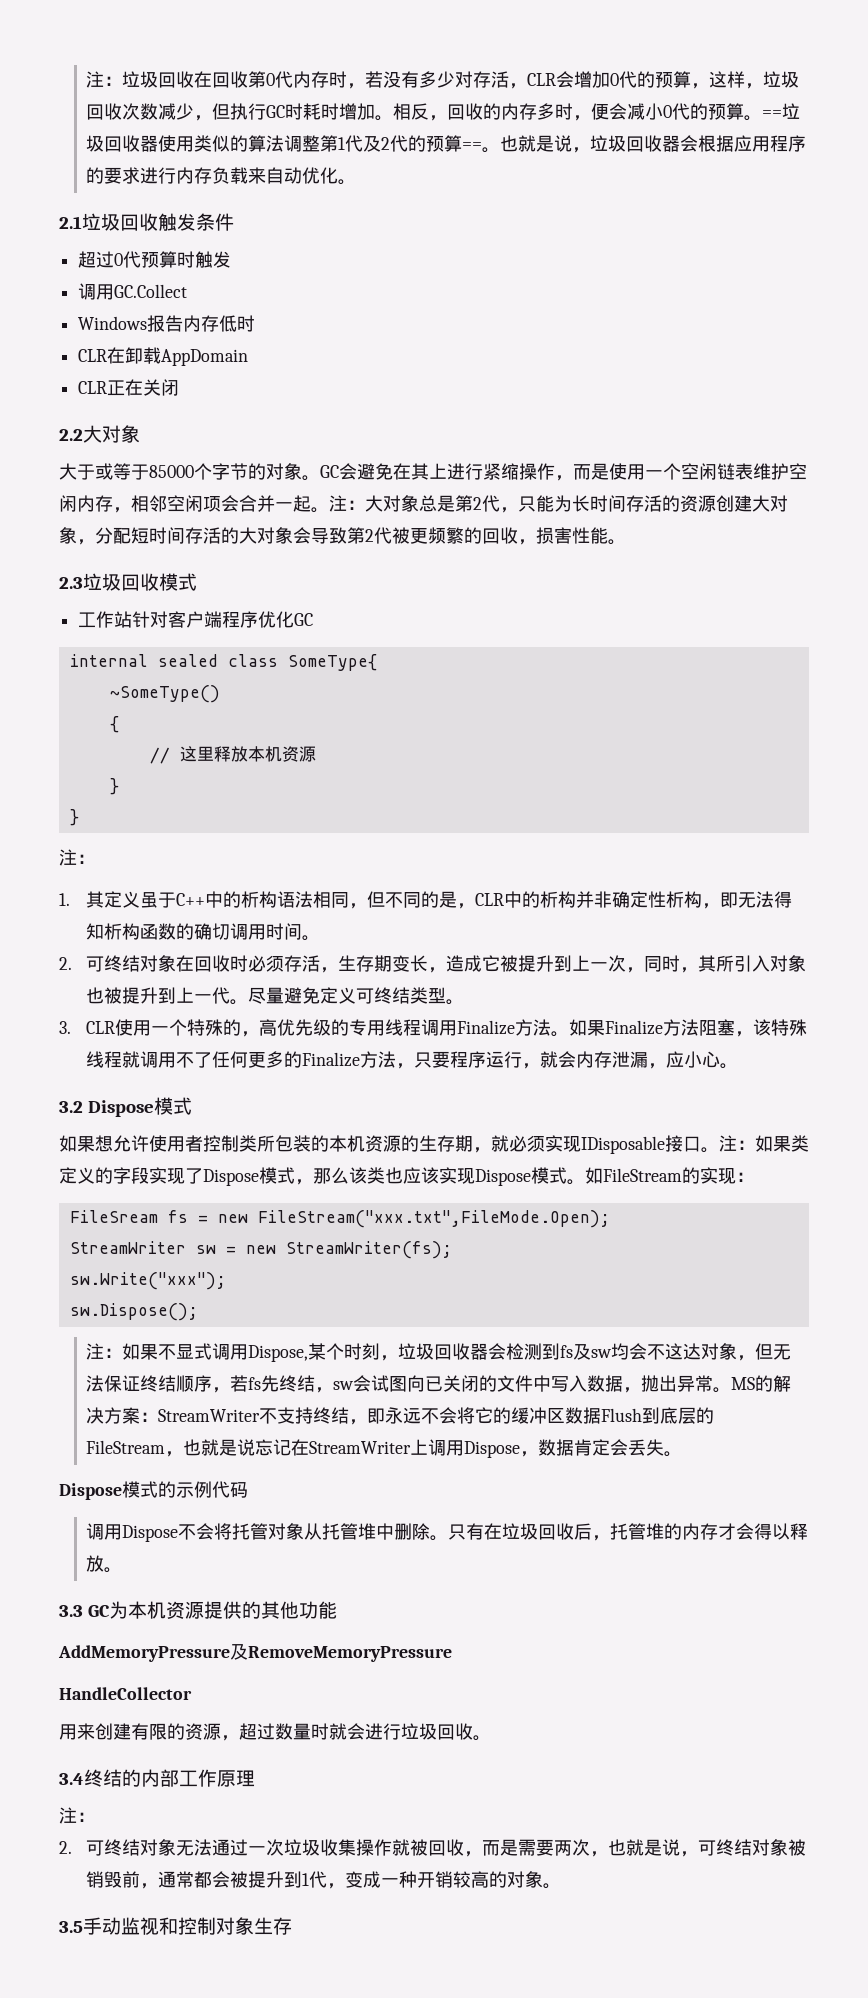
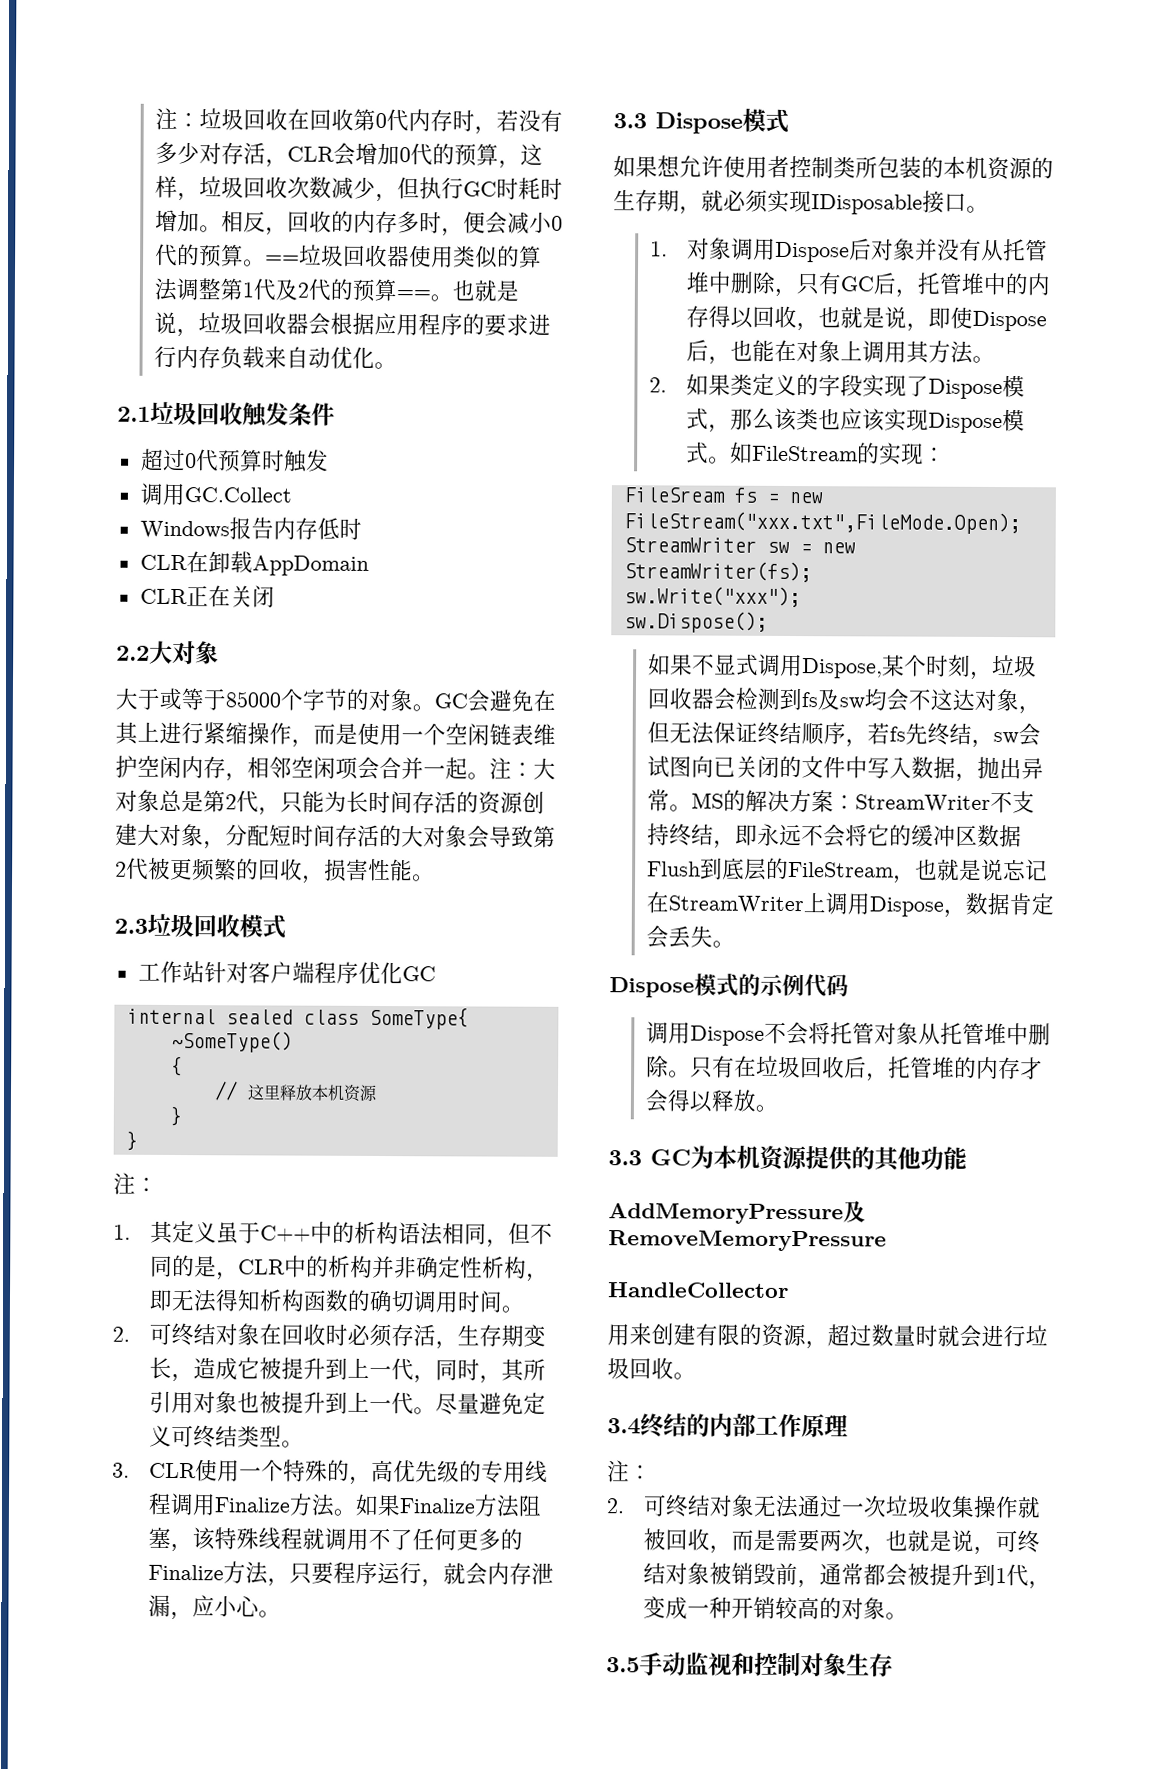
- 2.可终结对象在回收时必须存活，生存期变长，造成它被提升到上一次，同时，其所引入对象也被提升到上一代。
+ 2.可终结对象在回收时必须存活，生存期变长，造成它被提升到上一代，同时，其所引用对象也被提升到上一代。
- 3.2 Dispose模式
+ 3.3 Dispose模式
- 如果想允许使用者控制类所包装的本机资源的生存期，就必须实现IDisposable接口。注：如果类定义的字段实现了Dispose模式，那么该类也应该实现Dispose模式。
+ 如果想允许使用者控制类所包装的本机资源的生存期，就必须实现IDisposable接口。
+ 1.对象调用Dispose后对象并没有从托管堆中删除，只有GC后，托管堆中的内存得以回收，也就是说，即使Dispose后，也能在对象上调用其方法。
+ 2.如果类定义的字段实现了Dispose模式，那么该类也应该实现Dispose模式。
- 注：如果不显式调用Dispose,某个时刻，垃圾回收器会检测到fs及sw均会不这达对象，但无法保证终结顺序，若fs先终结，sw会试图向已关闭的文件中写入数据，抛出异常。
+ 如果不显式调用Dispose,某个时刻，垃圾回收器会检测到fs及sw均会不这达对象，但无法保证终结顺序，若fs先终结，sw会试图向已关闭的文件中写入数据，抛出异常。

